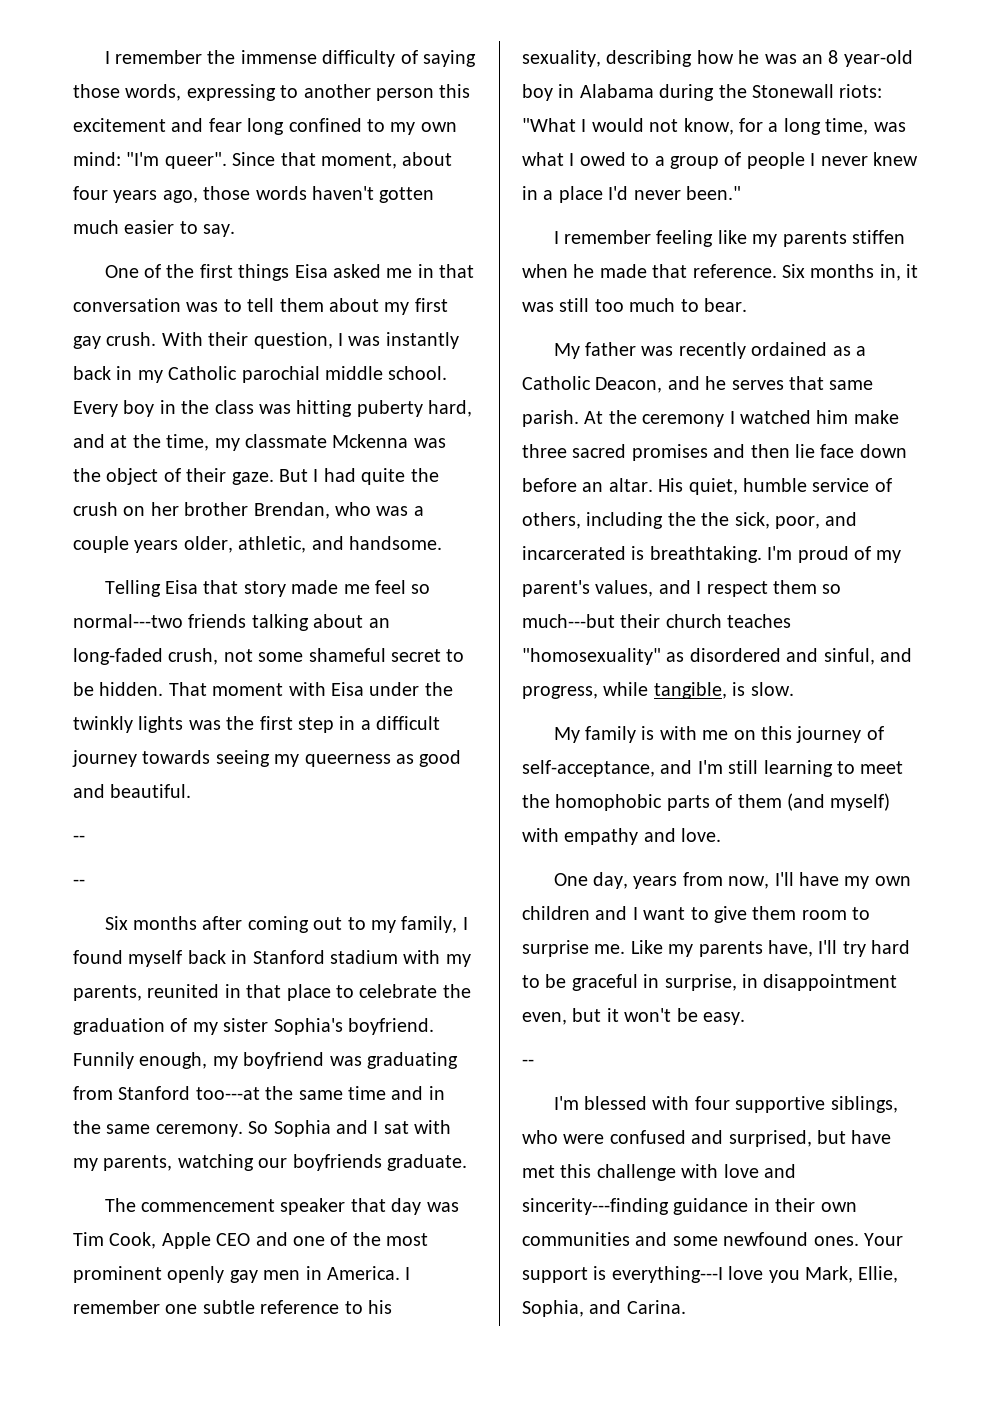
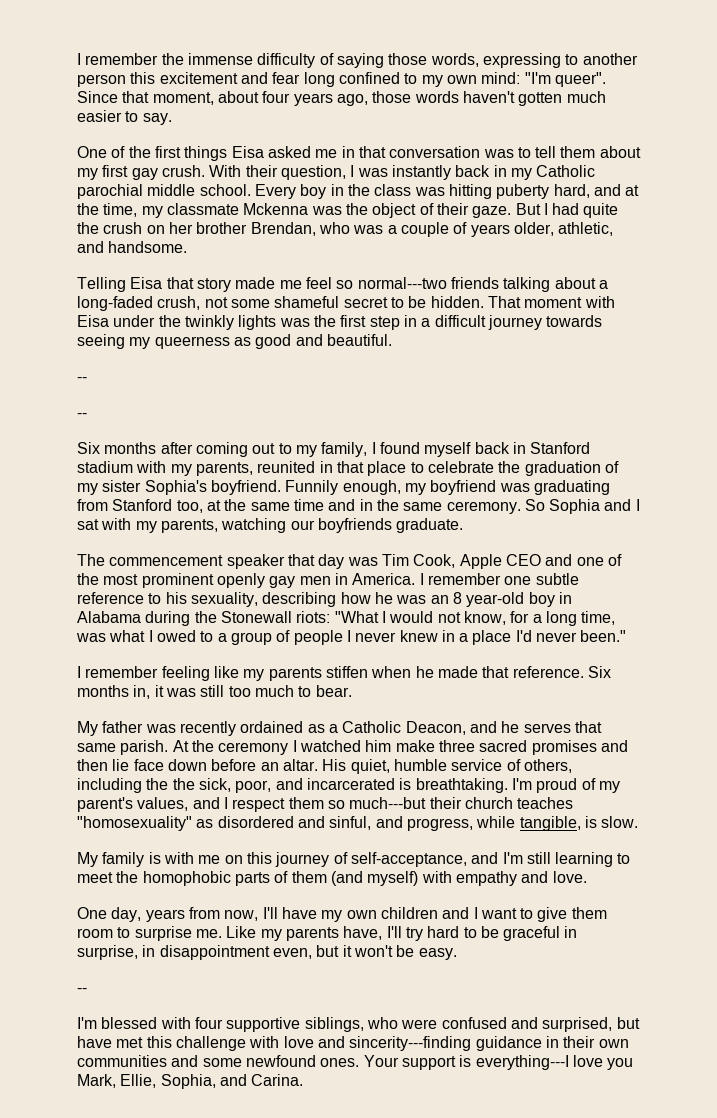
- But I had quite the crush on her brother Brendan, who was a couple years older, athletic, and handsome.
+ But I had quite the crush on her brother Brendan, who was a couple of years older, athletic, and handsome.
- Telling Eisa that story made me feel so normal---two friends talking about an long-faded crush, not some shameful secret to be hidden.
+ Telling Eisa that story made me feel so normal---two friends talking about a long-faded crush, not some shameful secret to be hidden.
- Funnily enough, my boyfriend was graduating from Stanford too---at the same time and in the same ceremony.
+ Funnily enough, my boyfriend was graduating from Stanford too, at the same time and in the same ceremony.

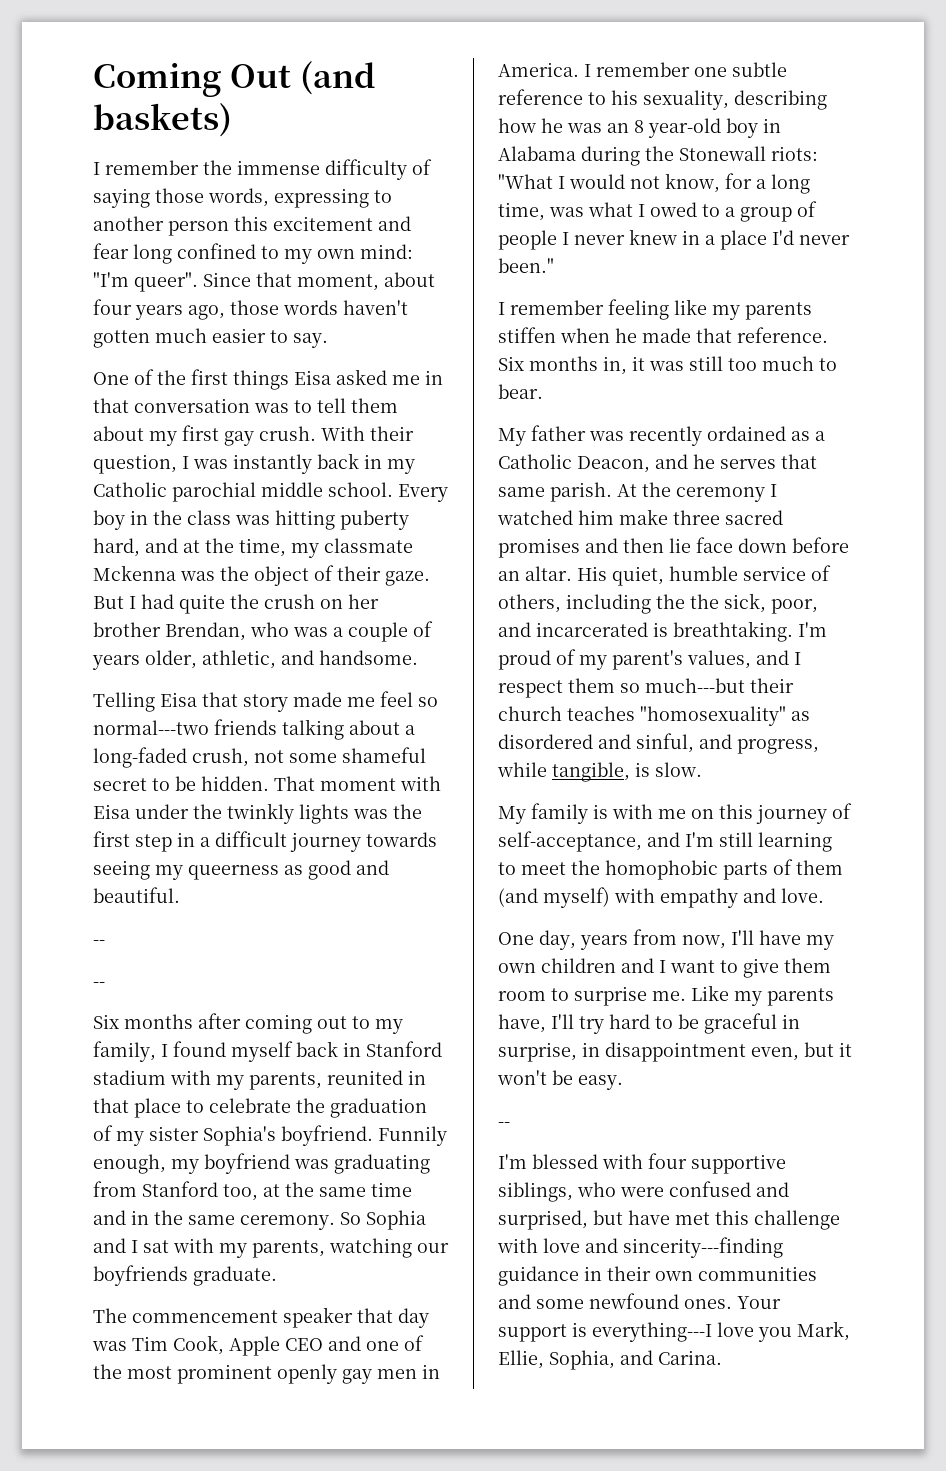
+ Coming Out (and baskets)

